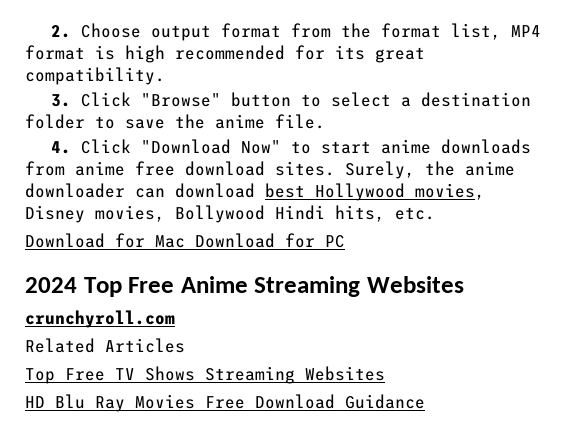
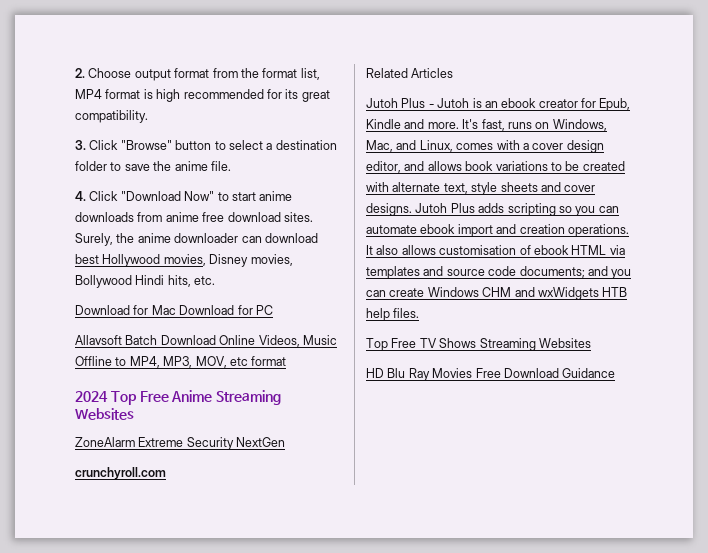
+ Allavsoft Batch Download Online Videos, Music Offline to MP4, MP3, MOV, etc format
+ ZoneAlarm Extreme Security NextGen
+ Jutoh Plus - Jutoh is an ebook creator for Epub, Kindle and more. It's fast, runs on Windows, Mac, and Linux, comes with a cover design editor, and allows book variations to be created with alternate text, style sheets and cover designs. Jutoh Plus adds scripting so you can automate ebook import and creation operations. It also allows customisation of ebook HTML via templates and source code documents; and you can create Windows CHM and wxWidgets HTB help files.

